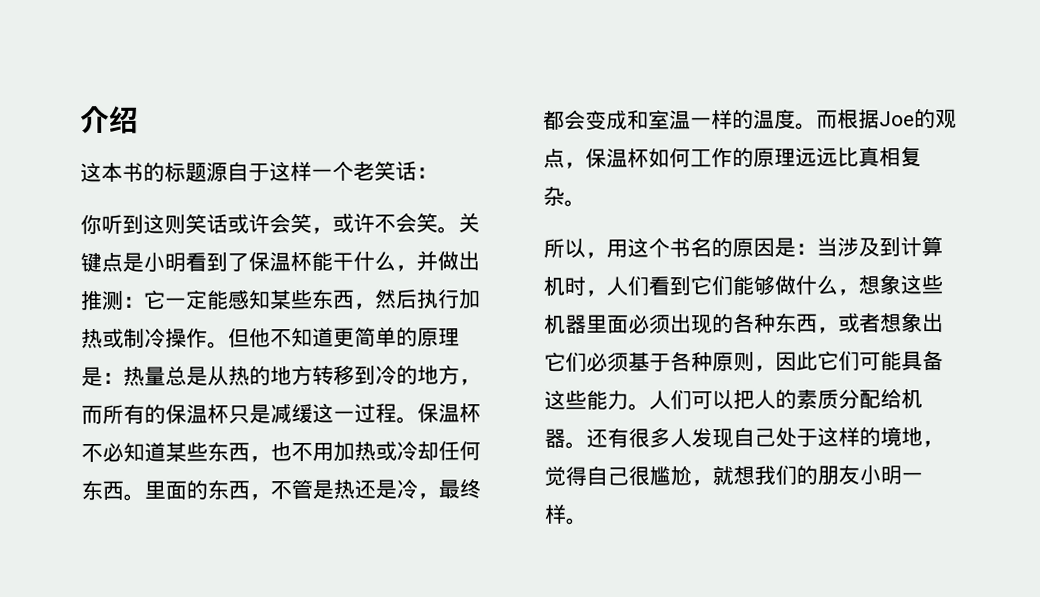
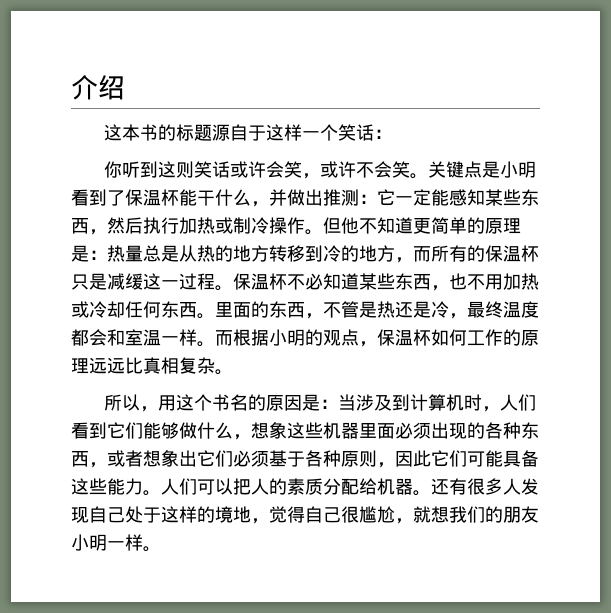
- 这本书的标题源自于这样一个老笑话：
+ 这本书的标题源自于这样一个笑话：
- 里面的东西，不管是热还是冷，最终都会变成和室温一样的温度。
+ 里面的东西，不管是热还是冷，最终温度都会和室温一样。
- 而根据Joe的观点，保温杯如何工作的原理远远比真相复杂。
+ 而根据小明的观点，保温杯如何工作的原理远远比真相复杂。

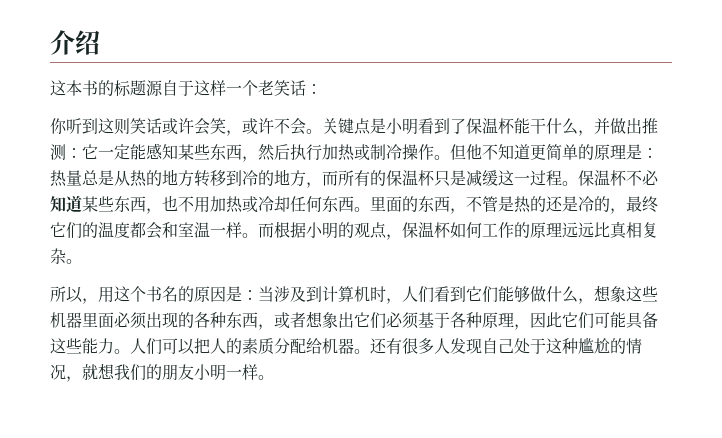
- 这本书的标题源自于这样一个笑话：
+ 这本书的标题源自于这样一个老笑话：
- 你听到这则笑话或许会笑，或许不会笑。
+ 你听到这则笑话或许会笑，或许不会。
- 里面的东西，不管是热还是冷，最终温度都会和室温一样。
+ 里面的东西，不管是热的还是冷的，最终它们的温度都会和室温一样。
- 所以，用这个书名的原因是：当涉及到计算机时，人们看到它们能够做什么，想象这些机器里面必须出现的各种东西，或者想象出它们必须基于各种原则，因此它们可能具备这些能力。
+ 所以，用这个书名的原因是：当涉及到计算机时，人们看到它们能够做什么，想象这些机器里面必须出现的各种东西，或者想象出它们必须基于各种原理，因此它们可能具备这些能力。
- 还有很多人发现自己处于这样的境地，觉得自己很尴尬，就想我们的朋友小明一样。
+ 还有很多人发现自己处于这种尴尬的情况，就想我们的朋友小明一样。

